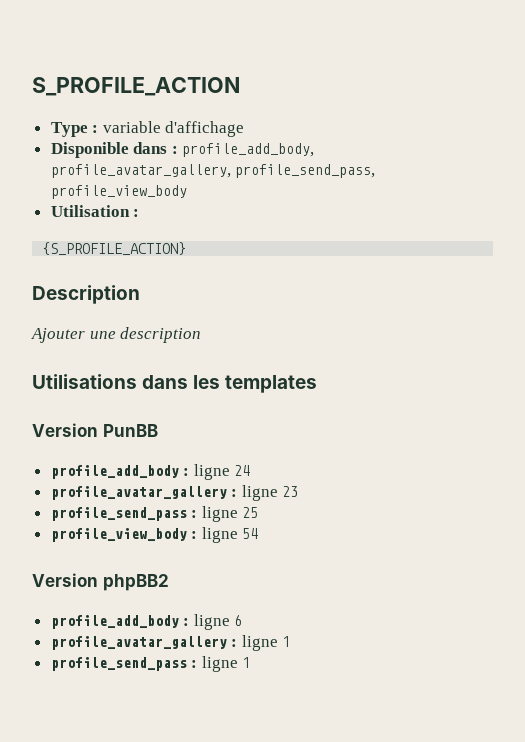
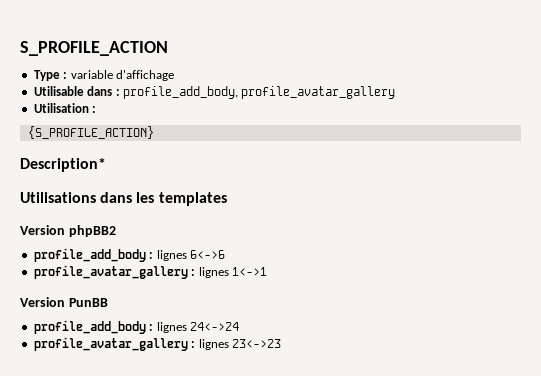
- Disponible dans : profile_add_body, profile_avatar_gallery, profile_send_pass, profile_view_body
+ Utilisable dans : profile_add_body, profile_avatar_gallery
- Description
- Ajouter une description
+ Description*
+ Version phpBB2
+ profile_add_body : lignes 6<->6
+ profile_avatar_gallery : lignes 1<->1
- profile_add_body : ligne 24
- profile_avatar_gallery : ligne 23
- profile_send_pass : ligne 25
- profile_view_body : ligne 54
- Version phpBB2
- profile_add_body : ligne 6
- profile_avatar_gallery : ligne 1
- profile_send_pass : ligne 1
+ profile_add_body : lignes 24<->24
+ profile_avatar_gallery : lignes 23<->23

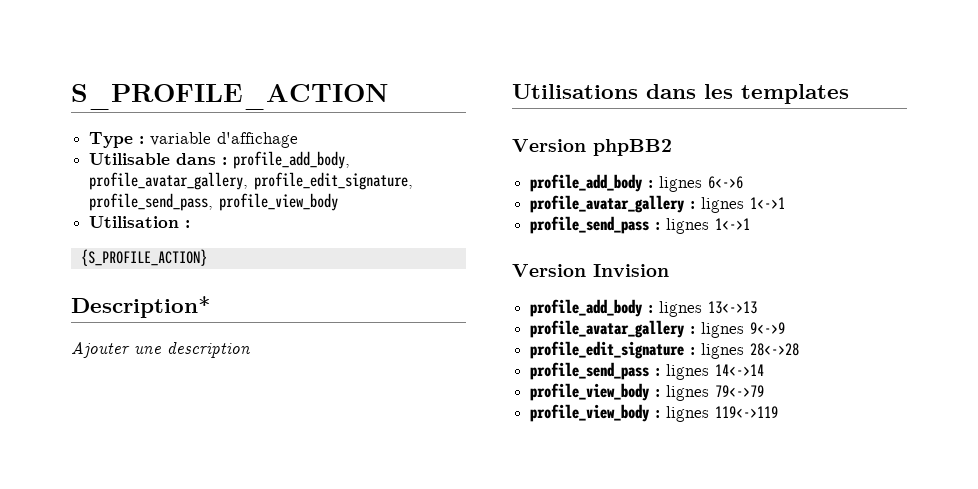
- Utilisable dans : profile_add_body, profile_avatar_gallery
+ Utilisable dans : profile_add_body, profile_avatar_gallery, profile_edit_signature, profile_send_pass, profile_view_body
+ Ajouter une description
- Version PunBB
- profile_add_body : lignes 24<->24
- profile_avatar_gallery : lignes 23<->23
+ profile_send_pass : lignes 1<->1
+ Version Invision
+ profile_add_body : lignes 13<->13
+ profile_avatar_gallery : lignes 9<->9
+ profile_edit_signature : lignes 28<->28
+ profile_send_pass : lignes 14<->14
+ profile_view_body : lignes 79<->79
+ profile_view_body : lignes 119<->119

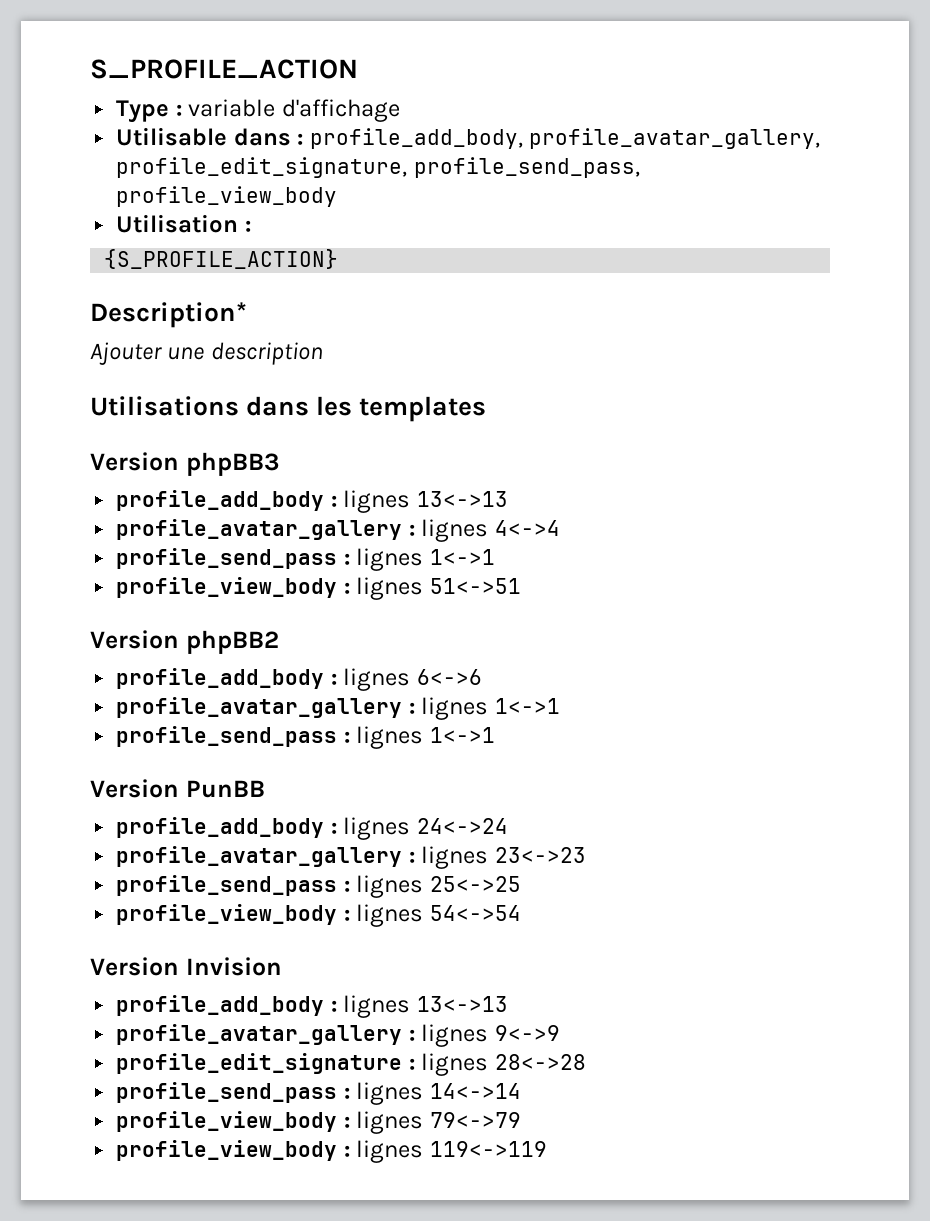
+ Version phpBB3
+ profile_add_body : lignes 13<->13
+ profile_avatar_gallery : lignes 4<->4
+ profile_send_pass : lignes 1<->1
+ profile_view_body : lignes 51<->51
+ Version PunBB
+ profile_add_body : lignes 24<->24
+ profile_avatar_gallery : lignes 23<->23
+ profile_send_pass : lignes 25<->25
+ profile_view_body : lignes 54<->54

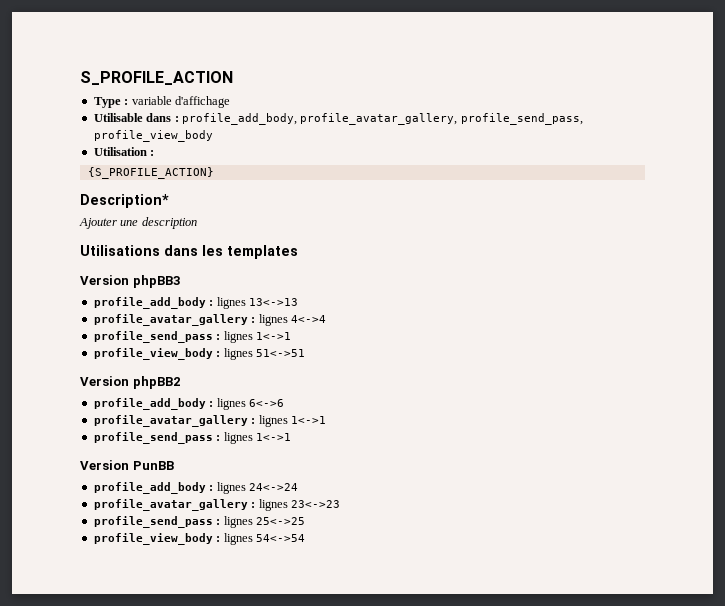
- Utilisable dans : profile_add_body, profile_avatar_gallery, profile_edit_signature, profile_send_pass, profile_view_body
+ Utilisable dans : profile_add_body, profile_avatar_gallery, profile_send_pass, profile_view_body
- Version Invision
- profile_add_body : lignes 13<->13
- profile_avatar_gallery : lignes 9<->9
- profile_edit_signature : lignes 28<->28
- profile_send_pass : lignes 14<->14
- profile_view_body : lignes 79<->79
- profile_view_body : lignes 119<->119

